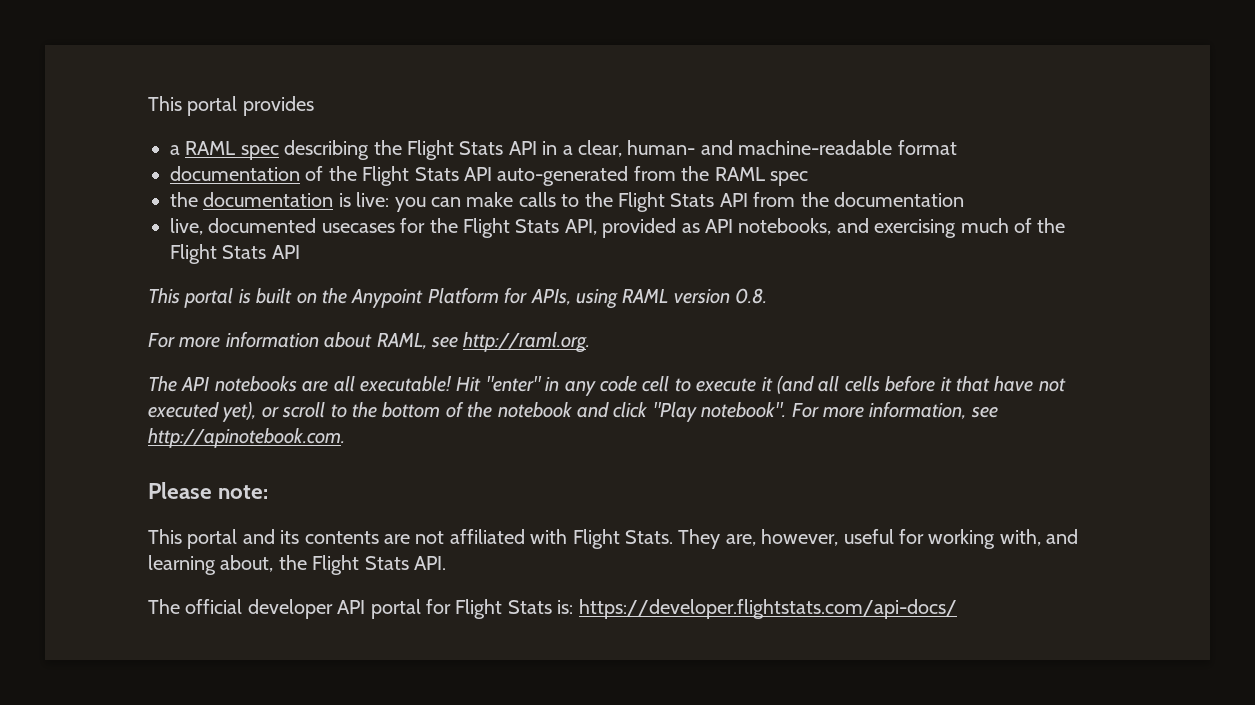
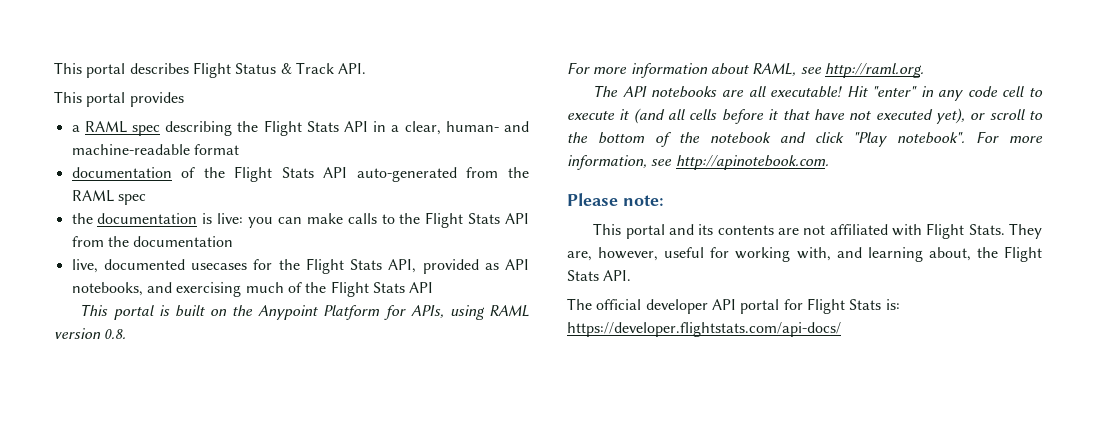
+ This portal describes Flight Status & Track API.

